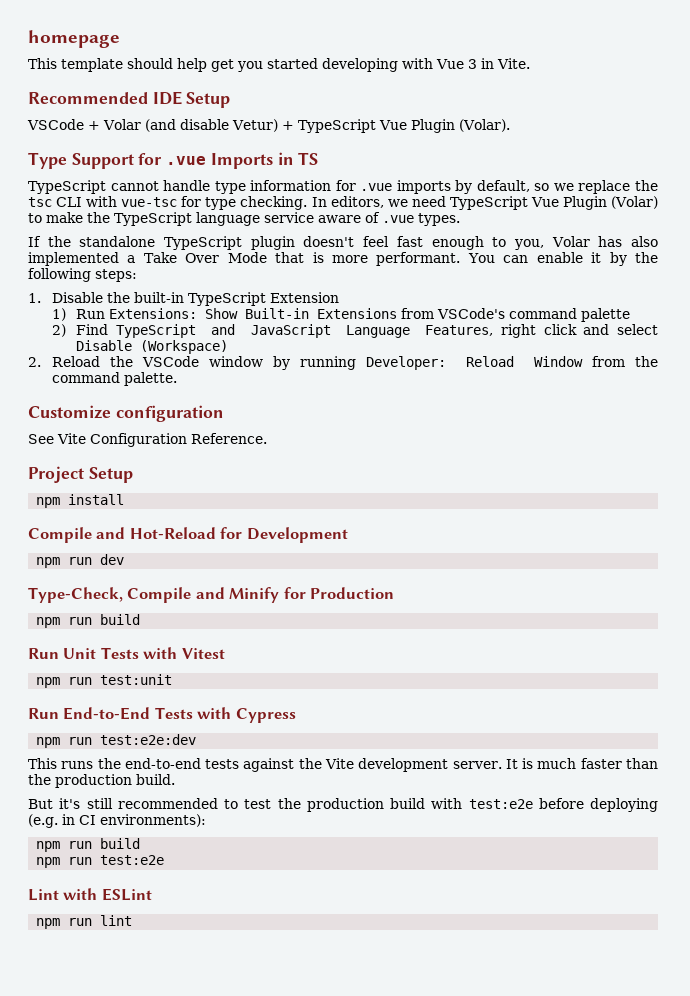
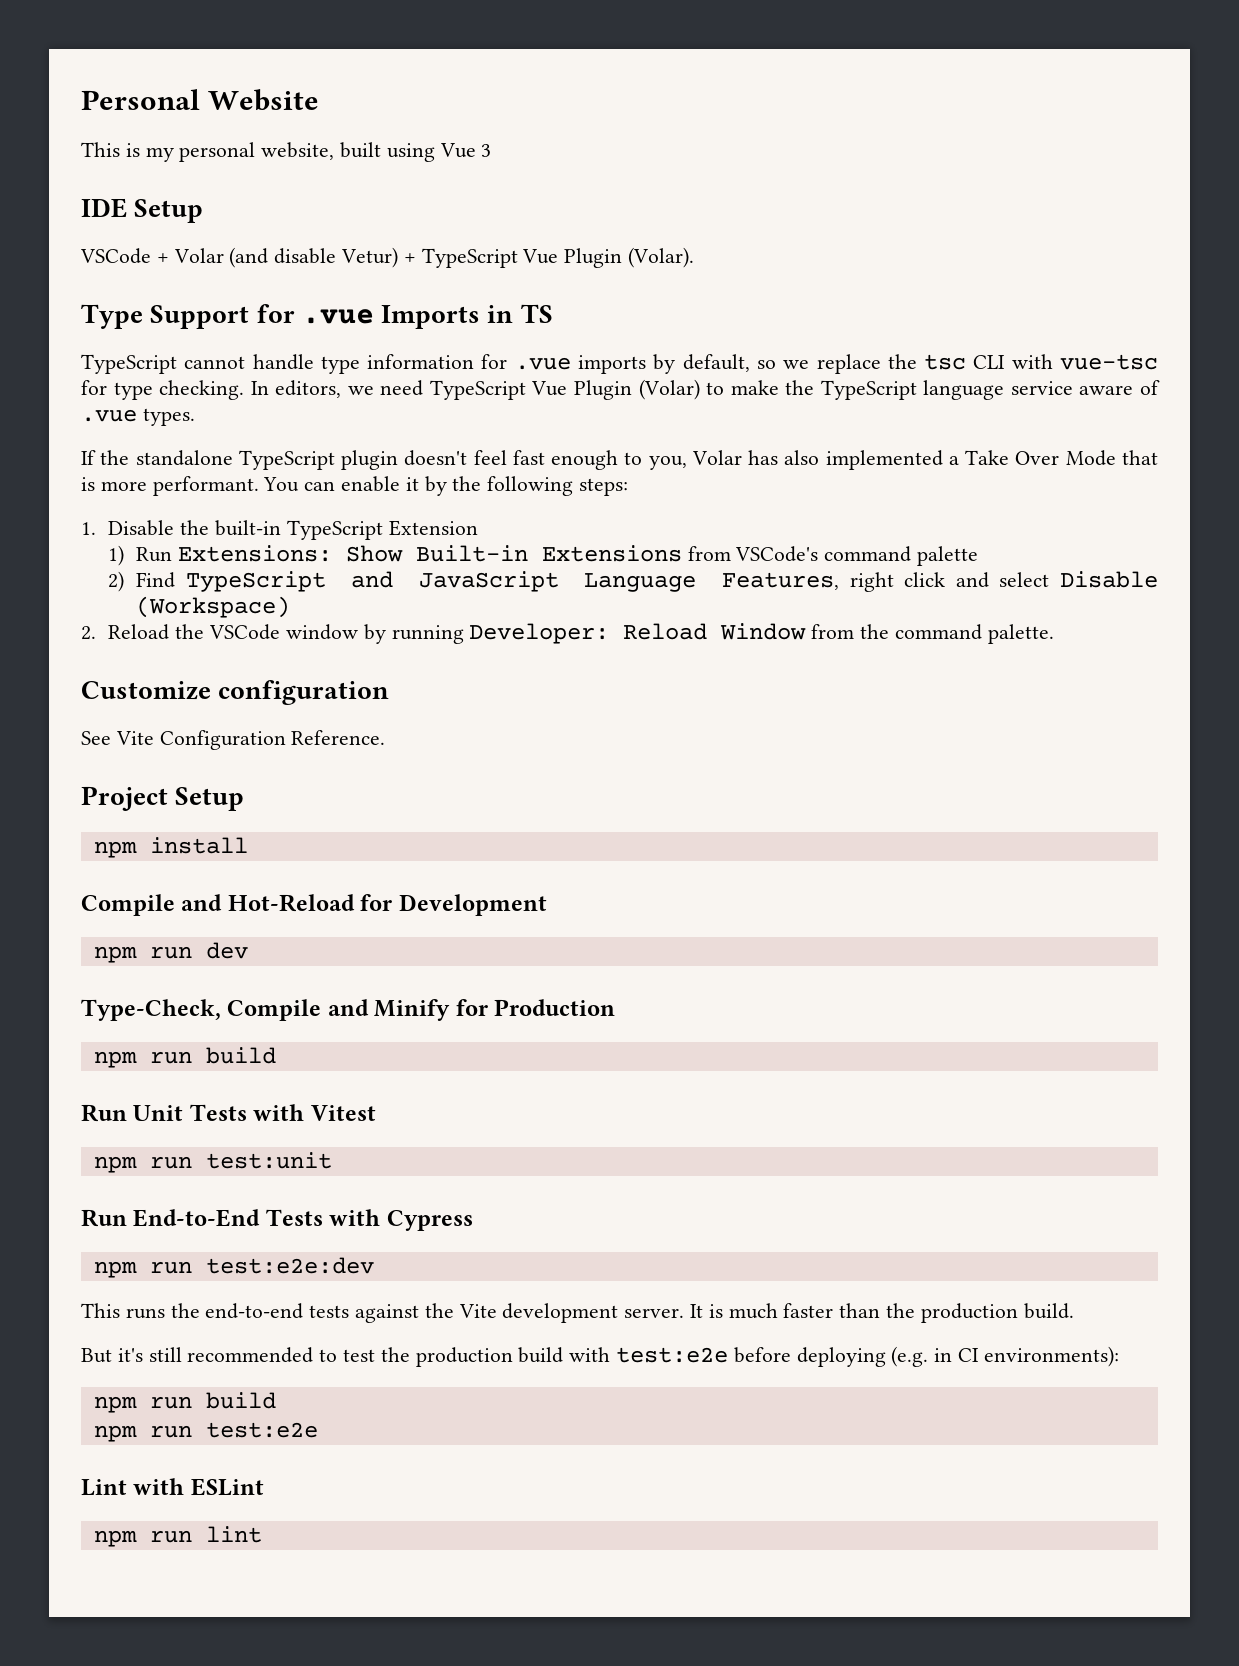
- homepage
- This template should help get you started developing with Vue 3 in Vite.
- Recommended IDE Setup
+ Personal Website
+ This is my personal website, built using Vue 3
+ IDE Setup

